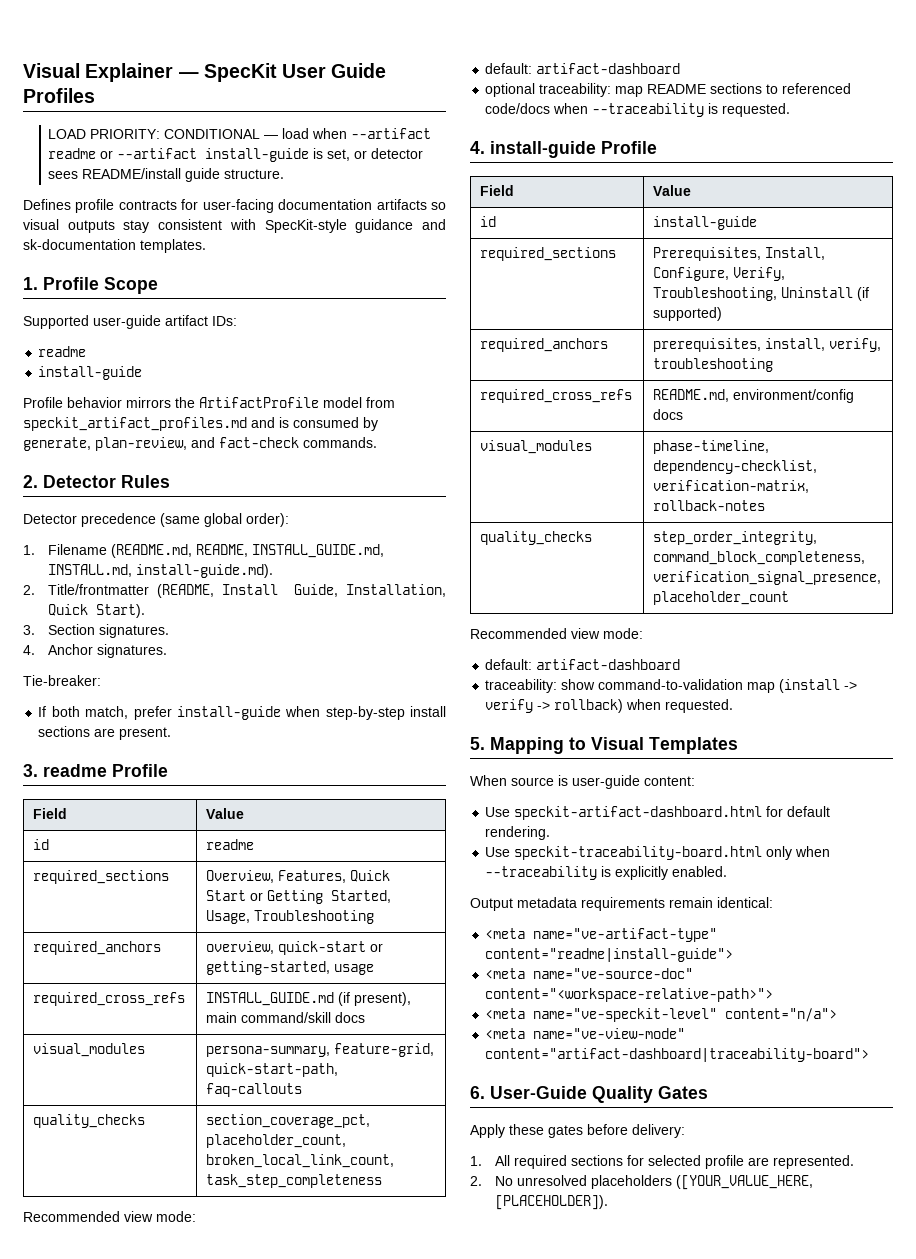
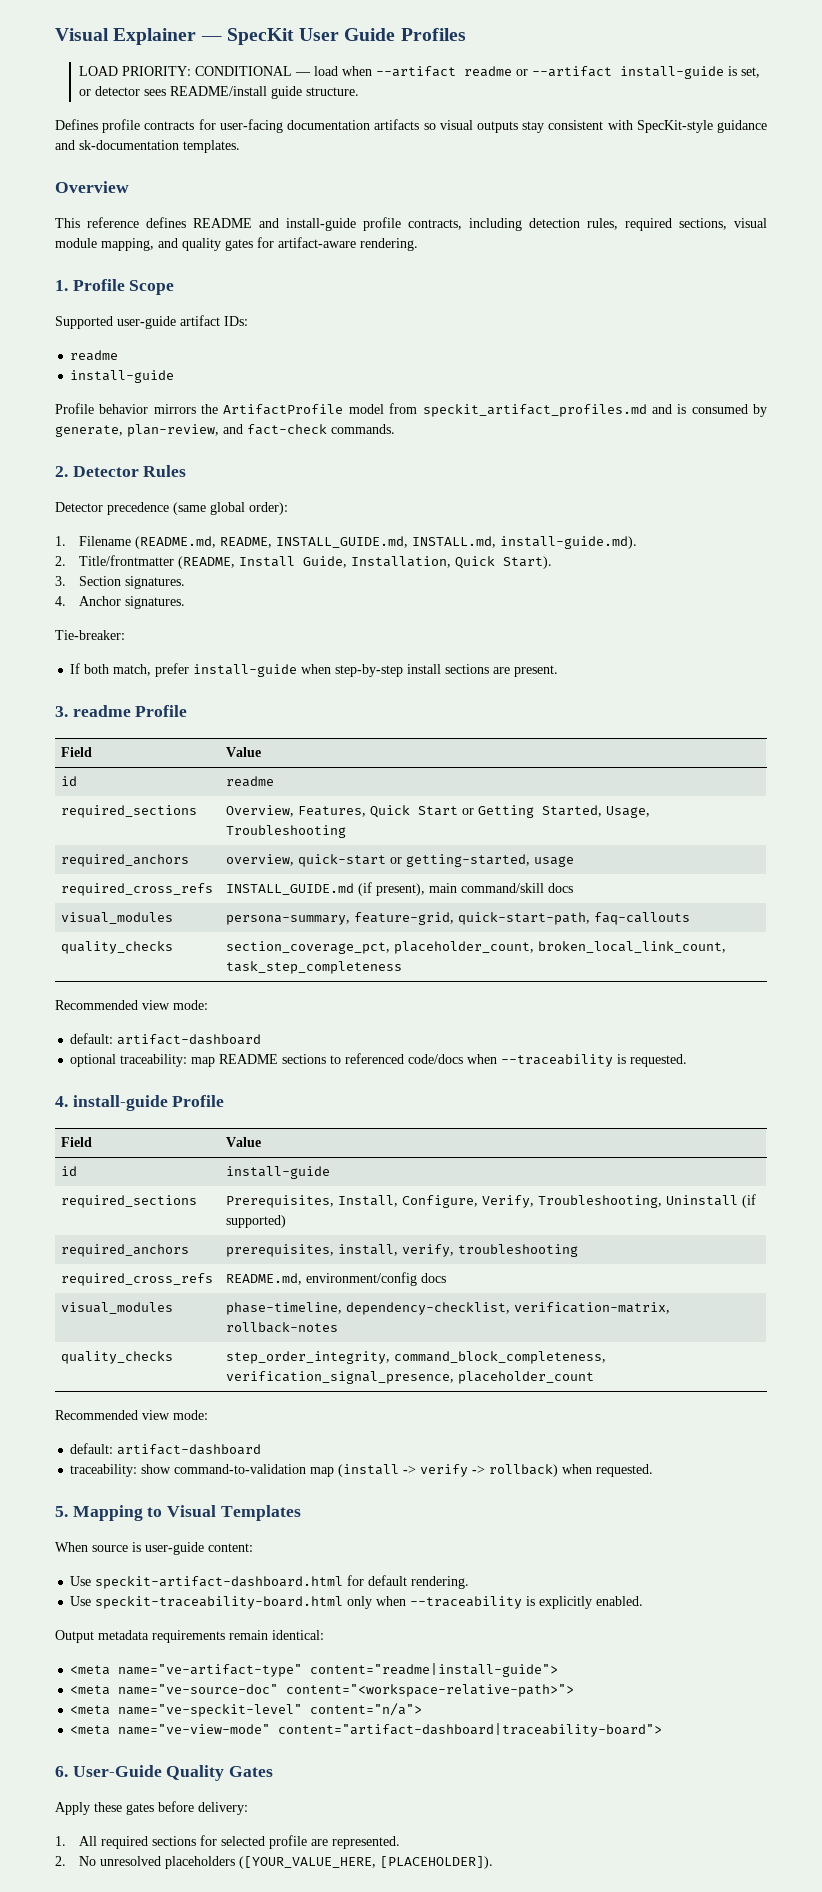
+ Overview
+ This reference defines README and install-guide profile contracts, including detection rules, required sections, visual module mapping, and quality gates for artifact-aware rendering.

